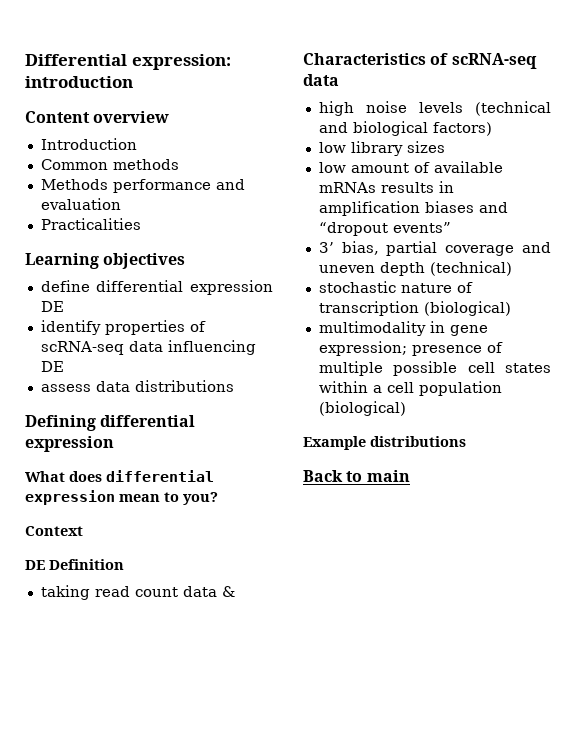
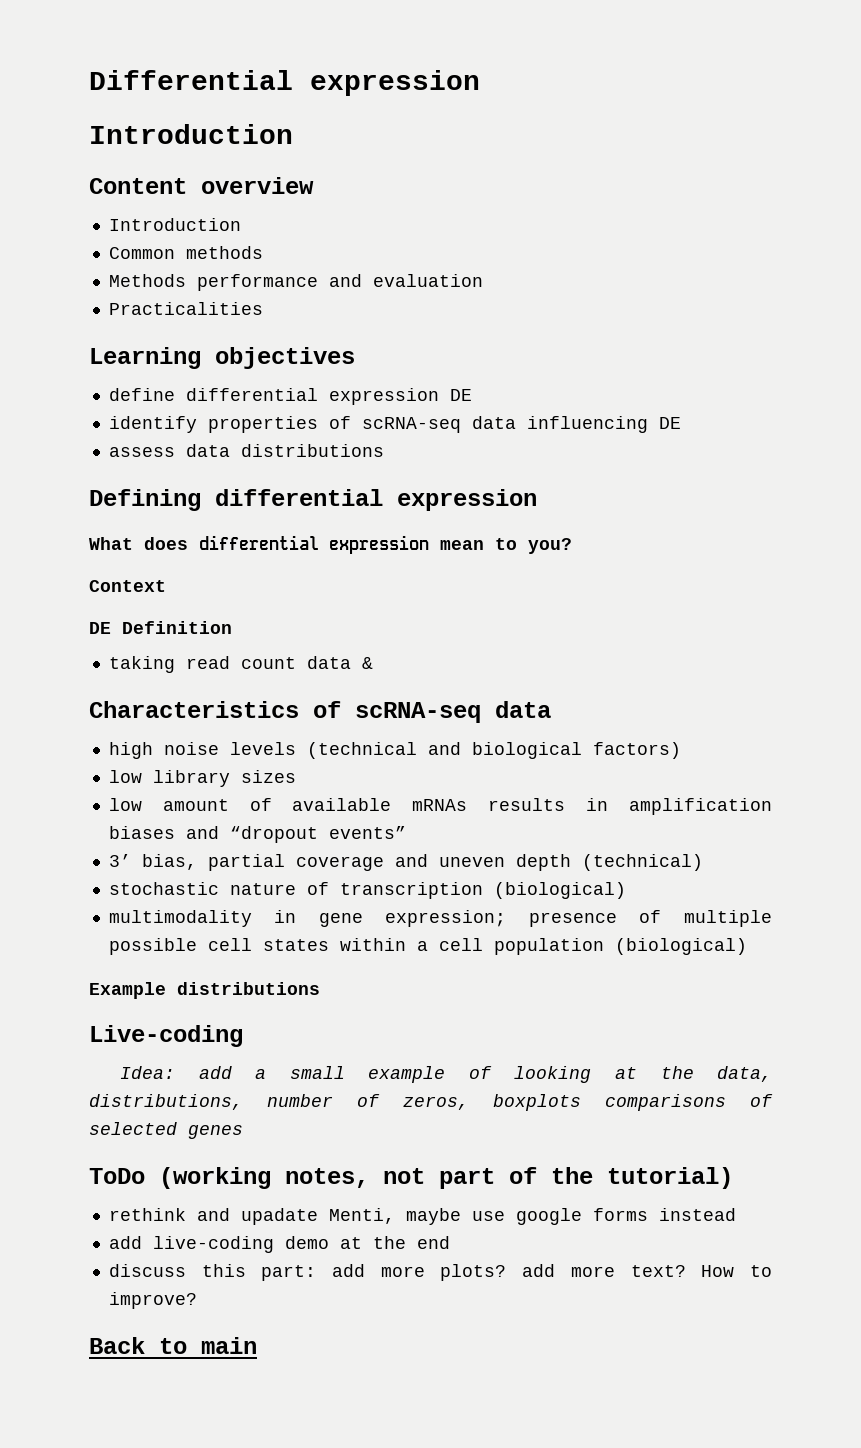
- Differential expression: introduction
+ Differential expression
+ Introduction
+ Live-coding
+ Idea: add a small example of looking at the data, distributions, number of zeros, boxplots comparisons of selected genes
+ ToDo (working notes, not part of the tutorial)
+ rethink and upadate Menti, maybe use google forms instead
+ add live-coding demo at the end
+ discuss this part: add more plots? add more text? How to improve?

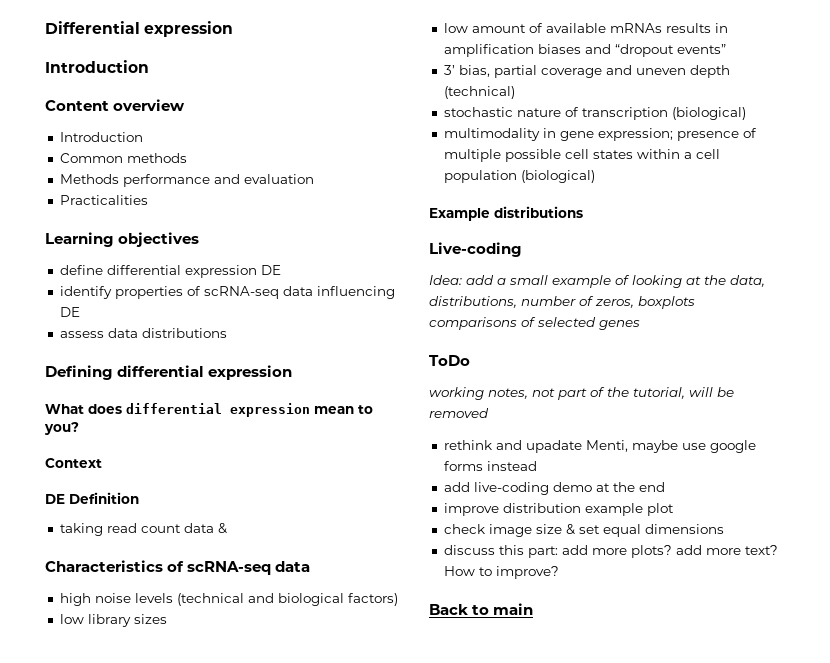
- ToDo (working notes, not part of the tutorial)
+ ToDo
+ working notes, not part of the tutorial, will be removed
+ improve distribution example plot
+ check image size & set equal dimensions

